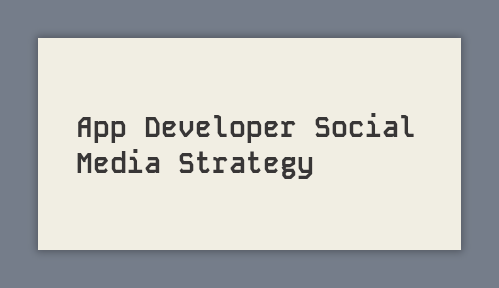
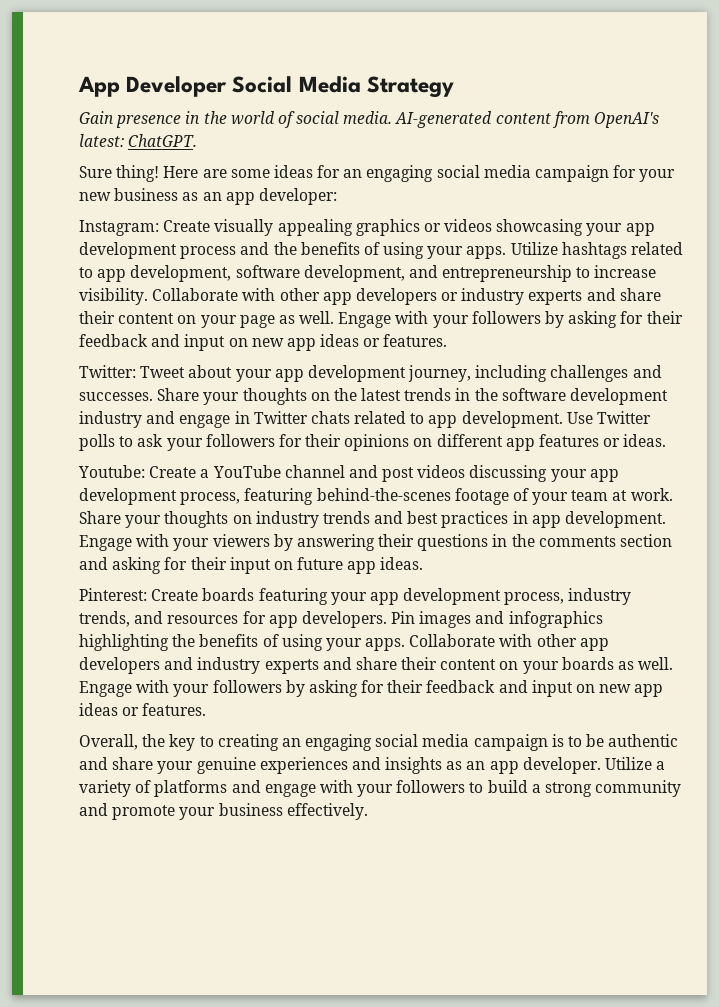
+ Gain presence in the world of social media. AI-generated content from OpenAI's latest: ChatGPT.
+ Sure thing! Here are some ideas for an engaging social media campaign for your new business as an app developer:
+ Instagram: Create visually appealing graphics or videos showcasing your app development process and the benefits of using your apps. Utilize hashtags related to app development, software development, and entrepreneurship to increase visibility. Collaborate with other app developers or industry experts and share their content on your page as well. Engage with your followers by asking for their feedback and input on new app ideas or features.
+ Twitter: Tweet about your app development journey, including challenges and successes. Share your thoughts on the latest trends in the software development industry and engage in Twitter chats related to app development. Use Twitter polls to ask your followers for their opinions on different app features or ideas.
+ Youtube: Create a YouTube channel and post videos discussing your app development process, featuring behind-the-scenes footage of your team at work. Share your thoughts on industry trends and best practices in app development. Engage with your viewers by answering their questions in the comments section and asking for their input on future app ideas.
+ Pinterest: Create boards featuring your app development process, industry trends, and resources for app developers. Pin images and infographics highlighting the benefits of using your apps. Collaborate with other app developers and industry experts and share their content on your boards as well. Engage with your followers by asking for their feedback and input on new app ideas or features.
+ Overall, the key to creating an engaging social media campaign is to be authentic and share your genuine experiences and insights as an app developer. Utilize a variety of platforms and engage with your followers to build a strong community and promote your business effectively.

